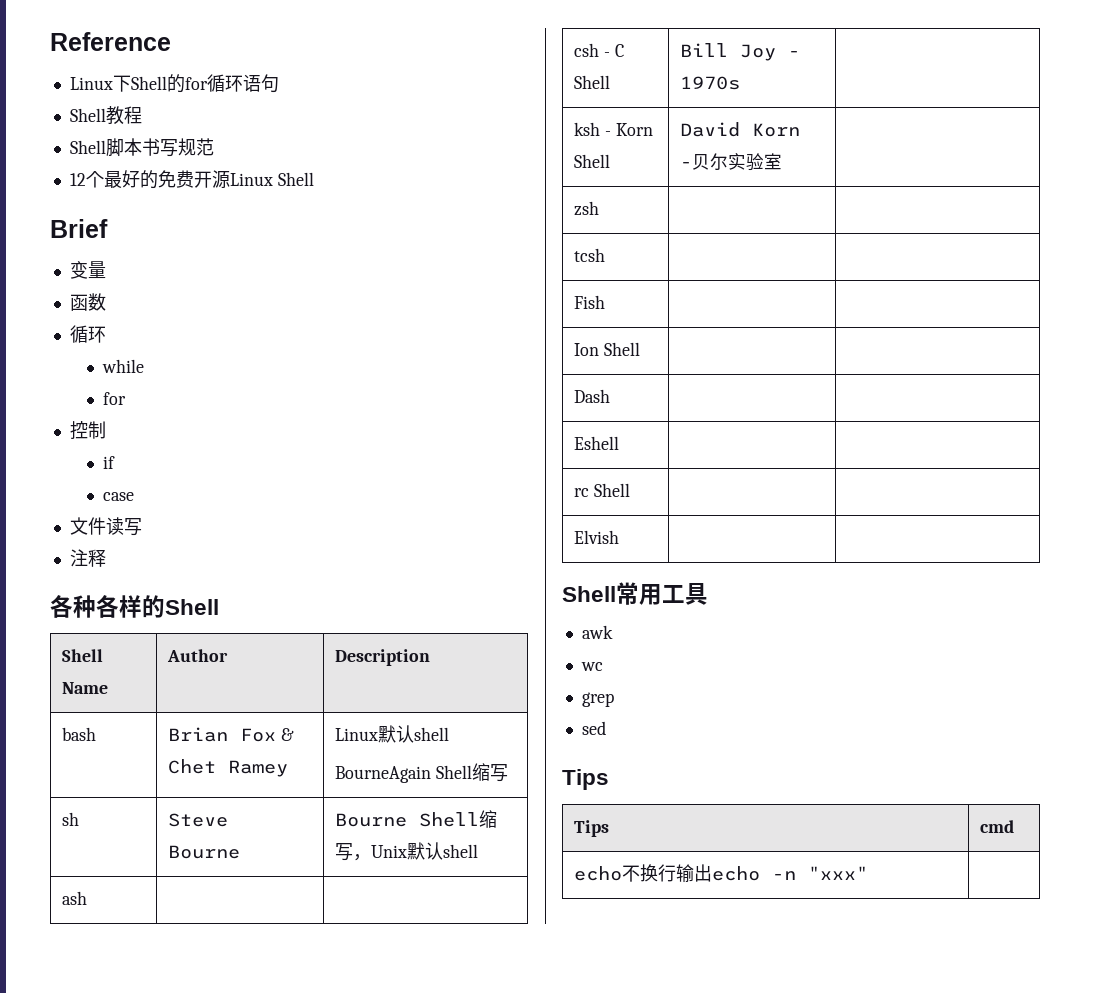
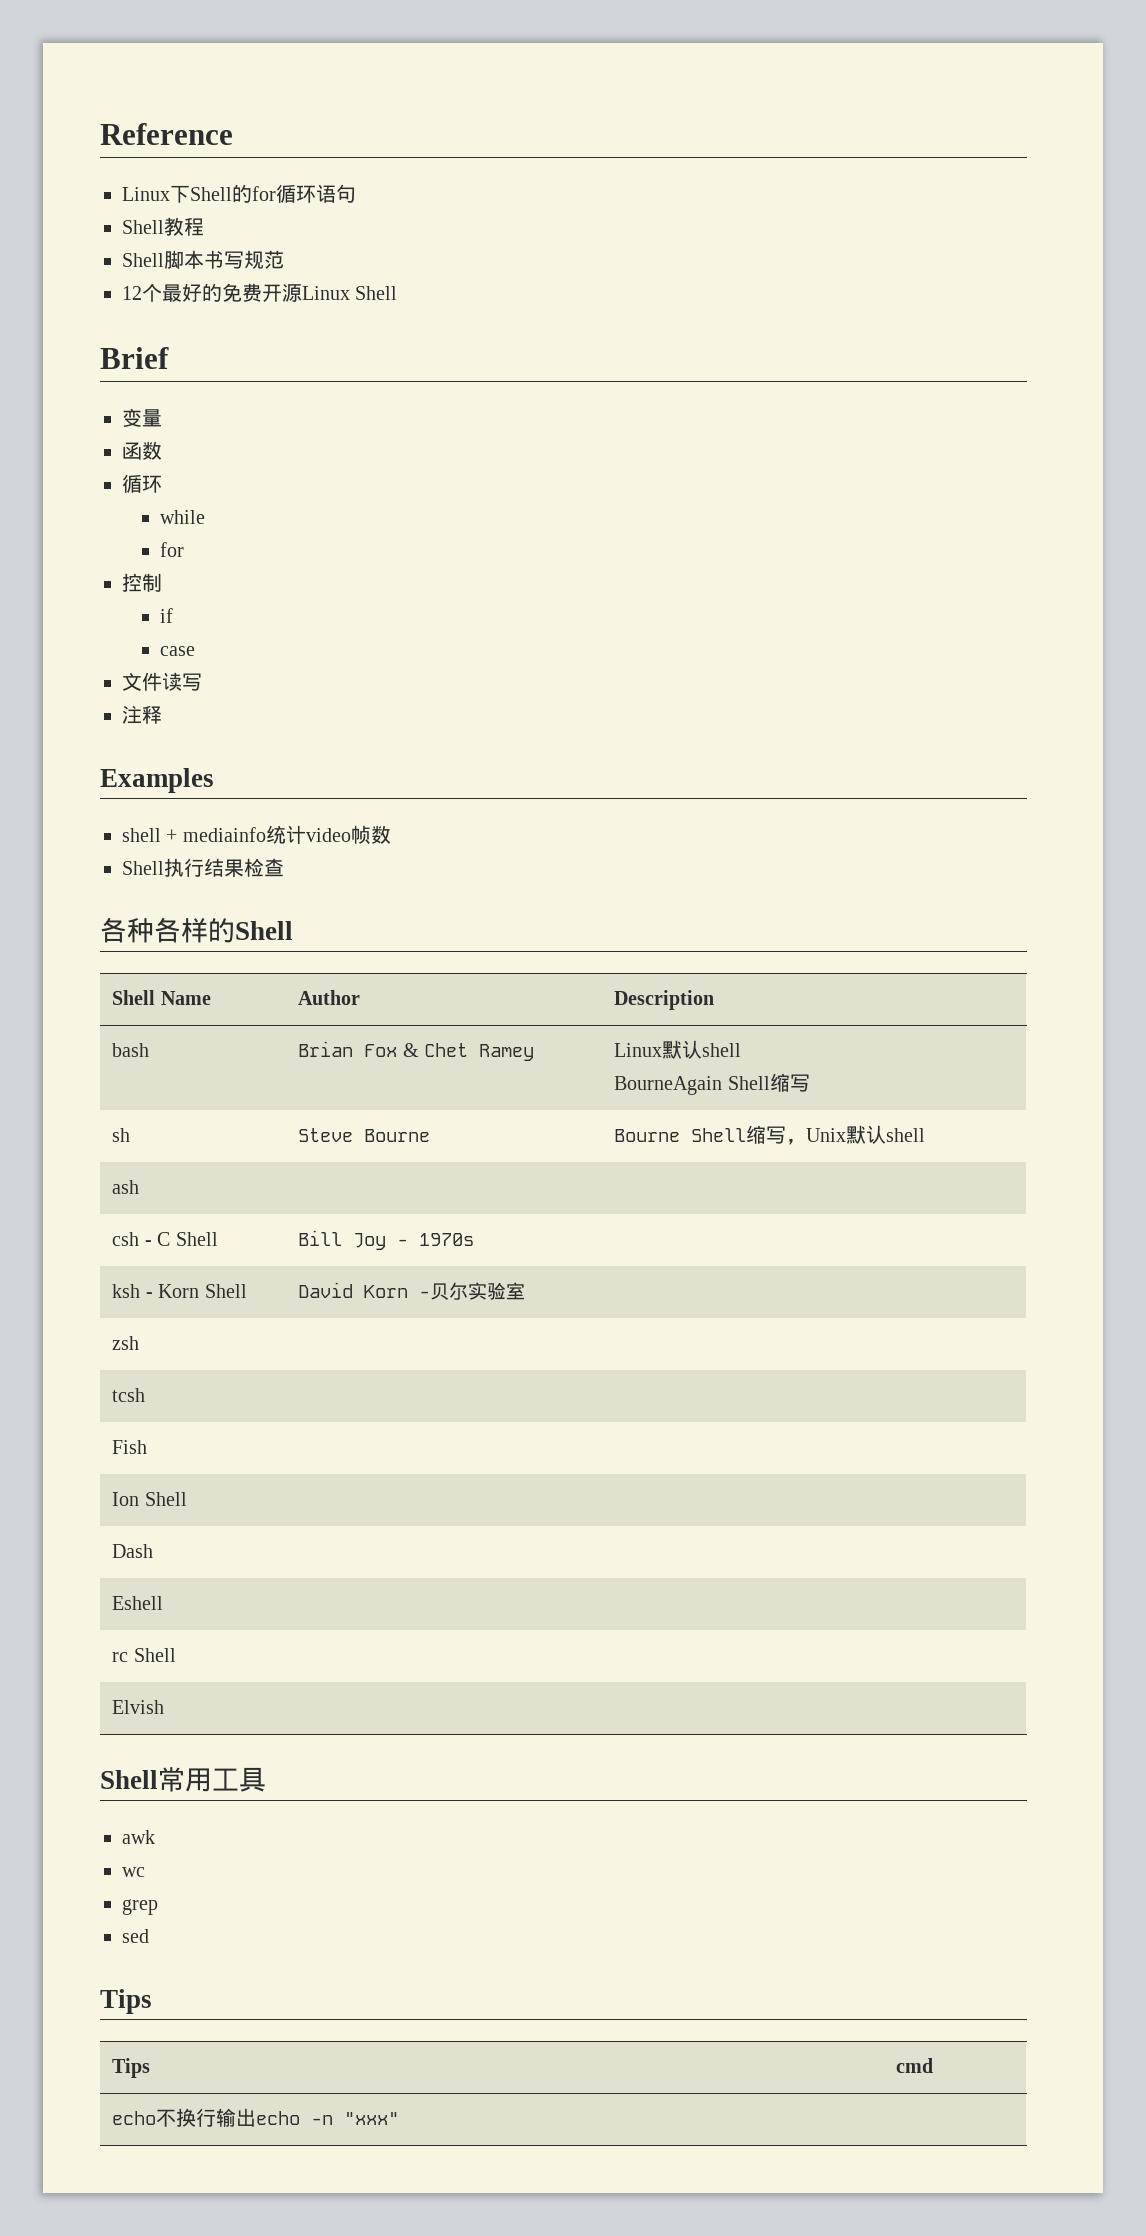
+ Examples
+ shell + mediainfo统计video帧数
+ Shell执行结果检查

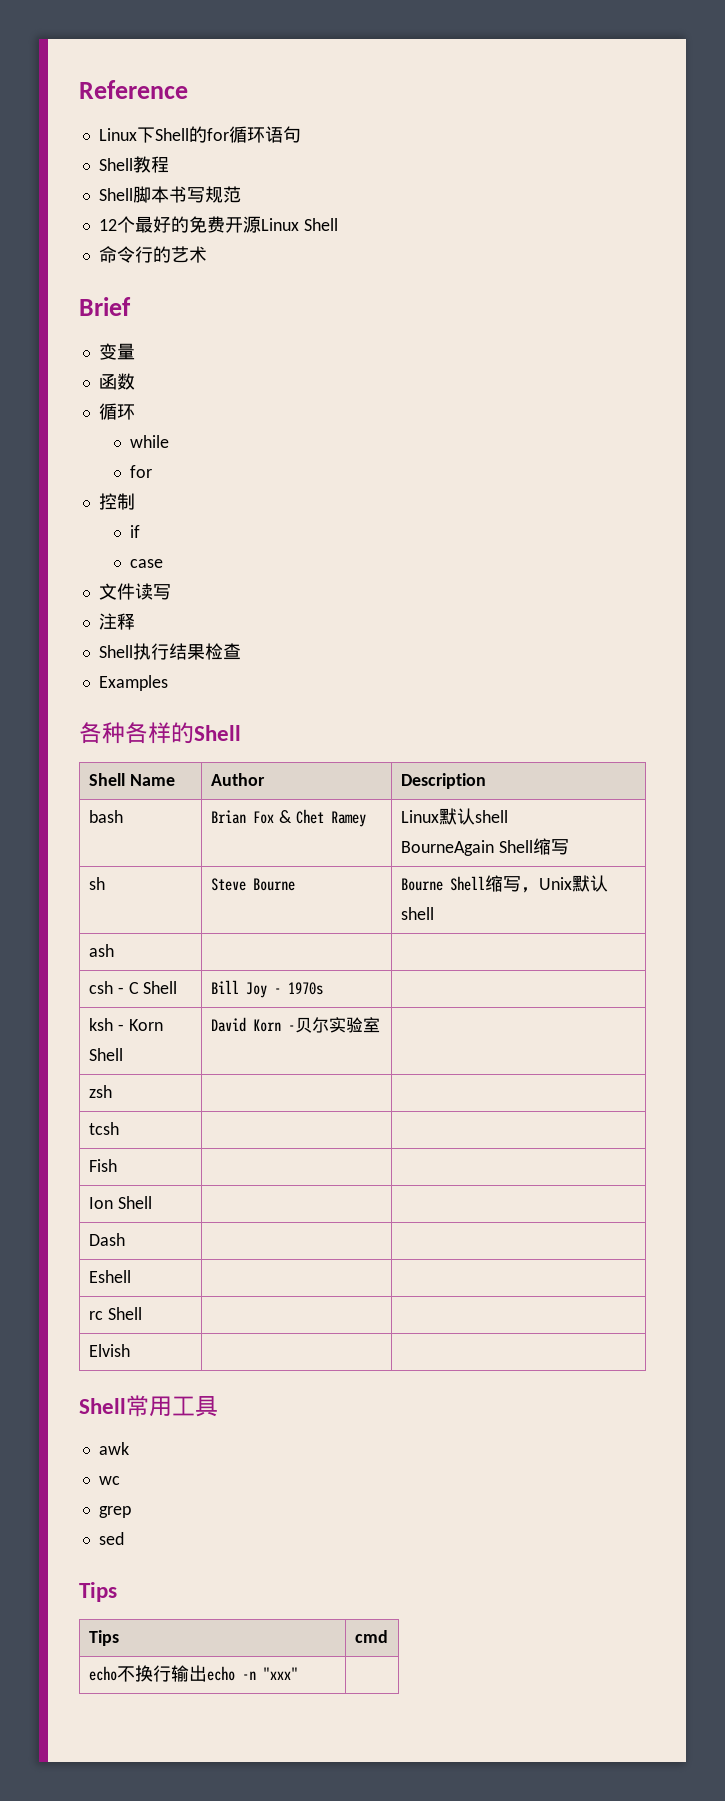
+ 命令行的艺术
- Examples
- shell + mediainfo统计video帧数
+ Examples

